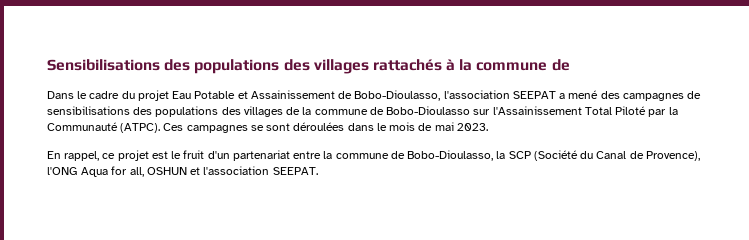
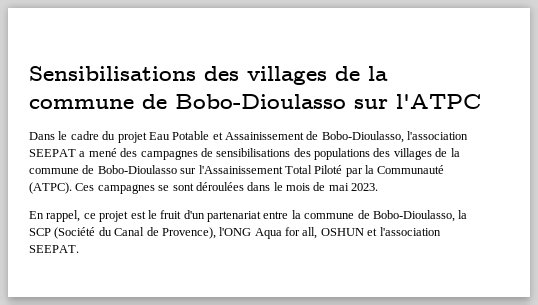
- Sensibilisations des populations des villages rattachés à la commune de
+ Sensibilisations des villages de la commune de Bobo-Dioulasso sur l'ATPC

